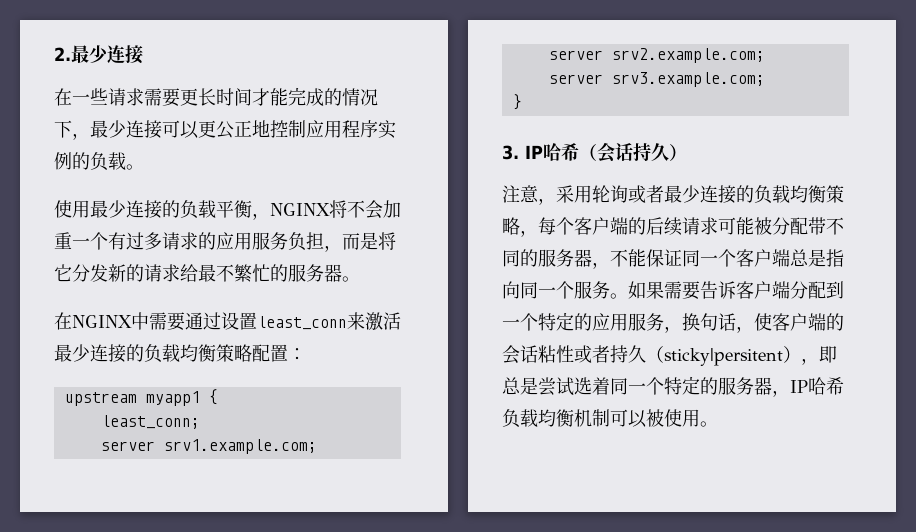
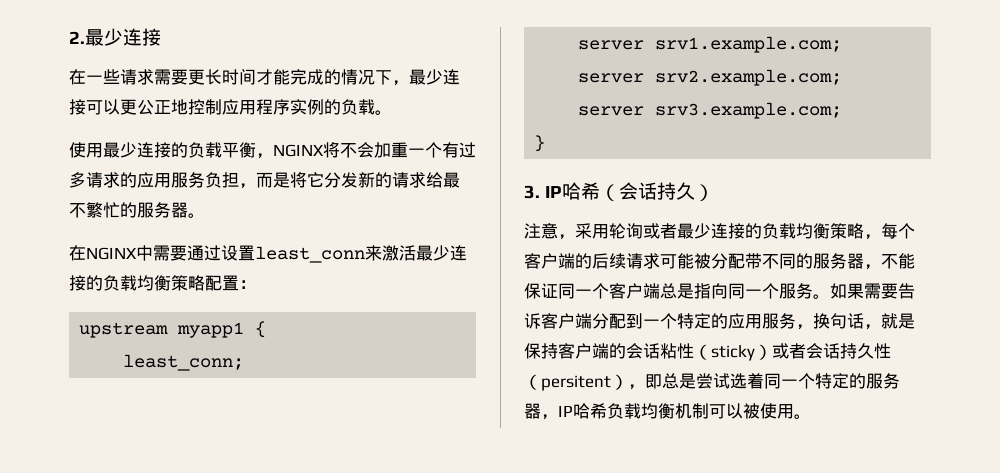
- 如果需要告诉客户端分配到一个特定的应用服务，换句话，使客户端的会话粘性或者持久（sticky|persitent），即总是尝试选着同一个特定的服务器，IP哈希负载均衡机制可以被使用。
+ 如果需要告诉客户端分配到一个特定的应用服务，换句话，就是保持客户端的会话粘性（sticky）或者会话持久性（persitent），即总是尝试选着同一个特定的服务器，IP哈希负载均衡机制可以被使用。

